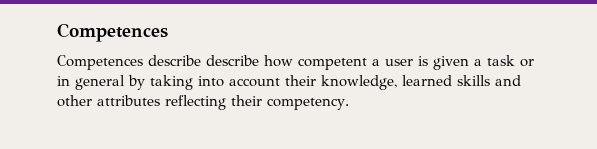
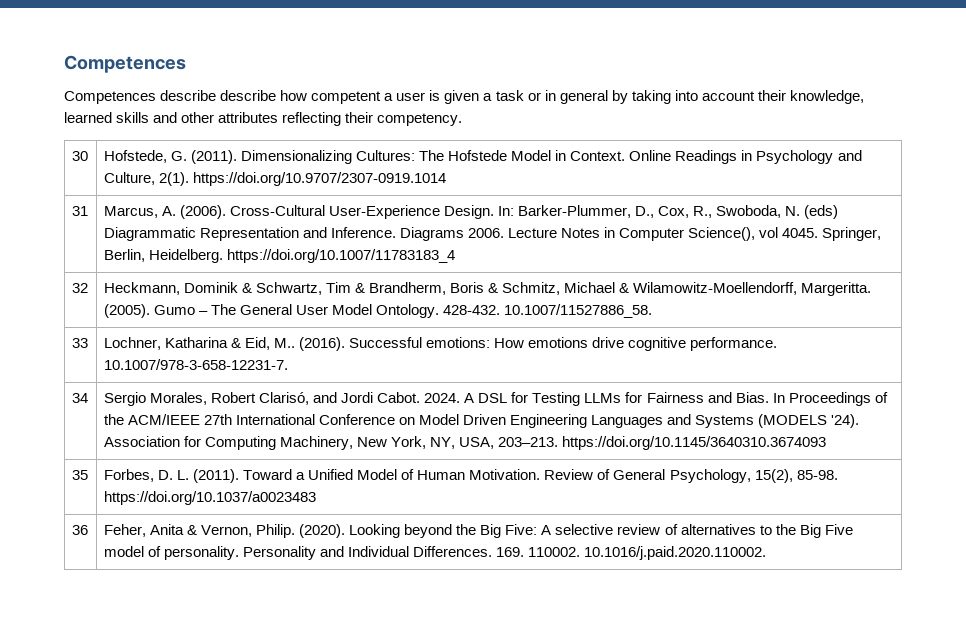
+ 30 | Hofstede, G. (2011). Dimensionalizing Cultures: The Hofstede Model in Context. Online Readings in Psychology and Culture, 2(1). https://doi.org/10.9707/2307-0919.1014
+ 31 | Marcus, A. (2006). Cross-Cultural User-Experience Design. In: Barker-Plummer, D., Cox, R., Swoboda, N. (eds) Diagrammatic Representation and Inference. Diagrams 2006. Lecture Notes in Computer Science(), vol 4045. Springer, Berlin, Heidelberg. https://doi.org/10.1007/11783183_4
+ 32 | Heckmann, Dominik & Schwartz, Tim & Brandherm, Boris & Schmitz, Michael & Wilamowitz-Moellendorff, Margeritta. (2005). Gumo – The General User Model Ontology. 428-432. 10.1007/11527886_58.
+ 33 | Lochner, Katharina & Eid, M.. (2016). Successful emotions: How emotions drive cognitive performance. 10.1007/978-3-658-12231-7.
+ 34 | Sergio Morales, Robert Clarisó, and Jordi Cabot. 2024. A DSL for Testing LLMs for Fairness and Bias. In Proceedings of the ACM/IEEE 27th International Conference on Model Driven Engineering Languages and Systems (MODELS '24). Association for Computing Machinery, New York, NY, USA, 203–213. https://doi.org/10.1145/3640310.3674093
+ 35 | Forbes, D. L. (2011). Toward a Unified Model of Human Motivation. Review of General Psychology, 15(2), 85-98. https://doi.org/10.1037/a0023483
+ 36 | Feher, Anita & Vernon, Philip. (2020). Looking beyond the Big Five: A selective review of alternatives to the Big Five model of personality. Personality and Individual Differences. 169. 110002. 10.1016/j.paid.2020.110002.

